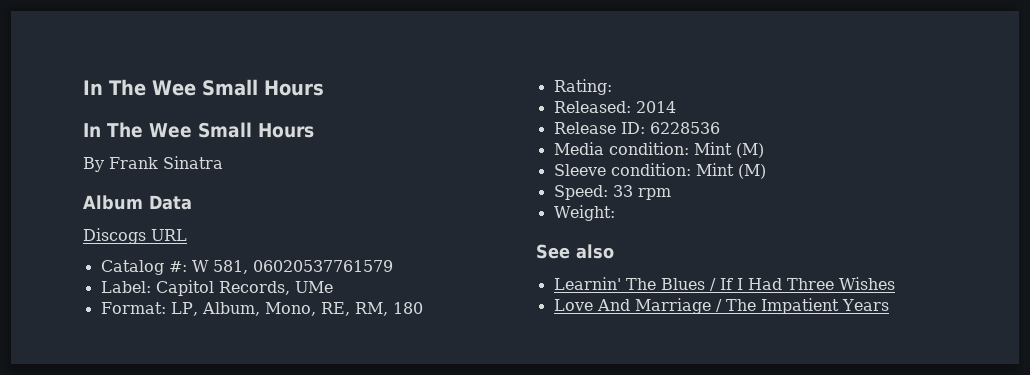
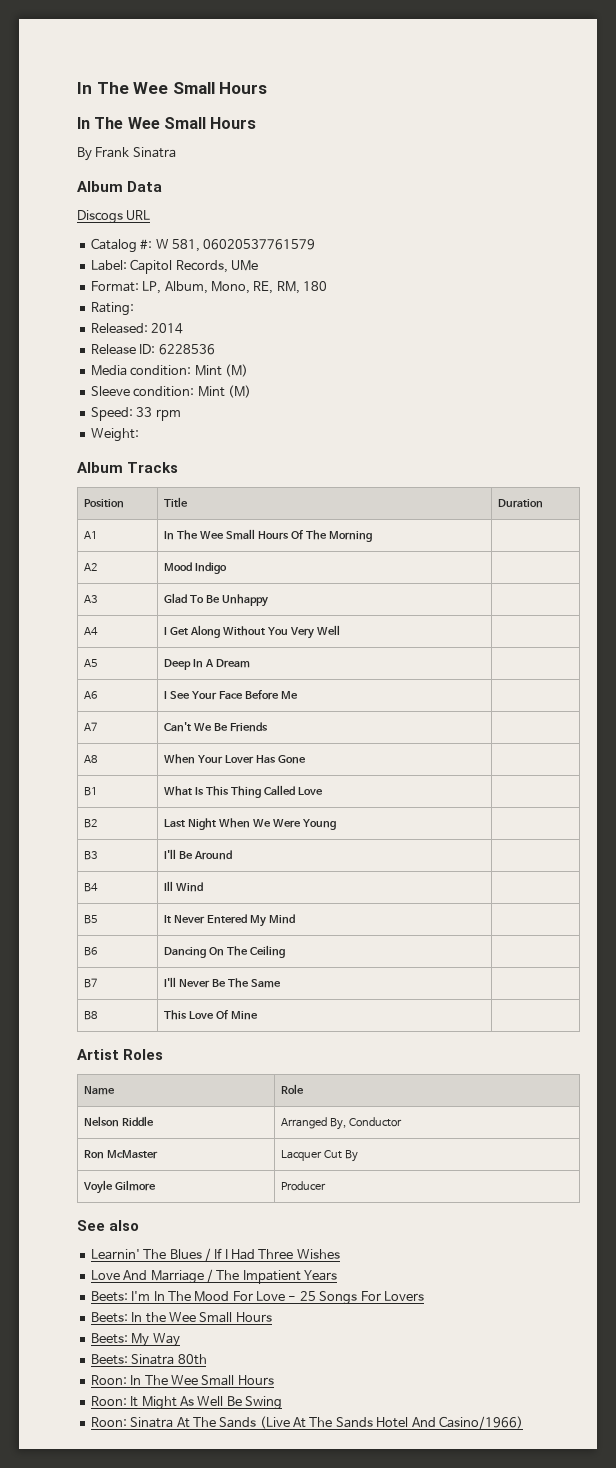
+ Album Tracks
+ Position | Title | Duration
+ A1 | In The Wee Small Hours Of The Morning |
+ A2 | Mood Indigo |
+ A3 | Glad To Be Unhappy |
+ A4 | I Get Along Without You Very Well |
+ A5 | Deep In A Dream |
+ A6 | I See Your Face Before Me |
+ A7 | Can't We Be Friends |
+ A8 | When Your Lover Has Gone |
+ B1 | What Is This Thing Called Love |
+ B2 | Last Night When We Were Young |
+ B3 | I'll Be Around |
+ B4 | Ill Wind |
+ B5 | It Never Entered My Mind |
+ B6 | Dancing On The Ceiling |
+ B7 | I'll Never Be The Same |
+ B8 | This Love Of Mine |
+ Artist Roles
+ Name | Role
+ Nelson Riddle | Arranged By, Conductor
+ Ron McMaster | Lacquer Cut By
+ Voyle Gilmore | Producer
+ Beets: I'm In The Mood For Love - 25 Songs For Lovers
+ Beets: In the Wee Small Hours
+ Beets: My Way
+ Beets: Sinatra 80th
+ Roon: In The Wee Small Hours
+ Roon: It Might As Well Be Swing
+ Roon: Sinatra At The Sands (Live At The Sands Hotel And Casino/1966)

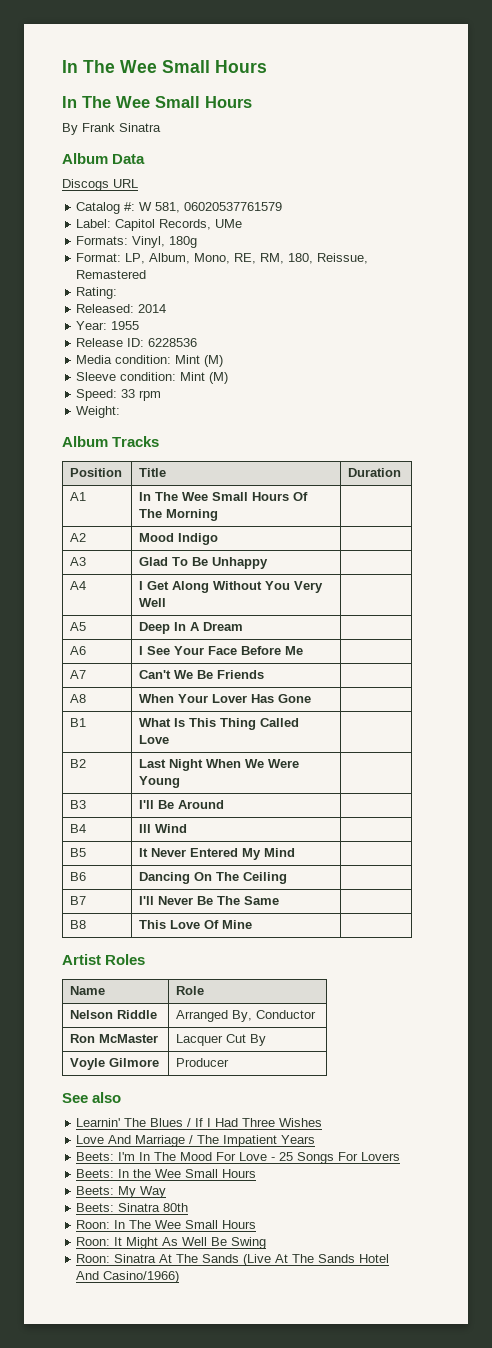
+ Formats: Vinyl, 180g
- Format: LP, Album, Mono, RE, RM, 180
+ Format: LP, Album, Mono, RE, RM, 180, Reissue, Remastered
+ Year: 1955

